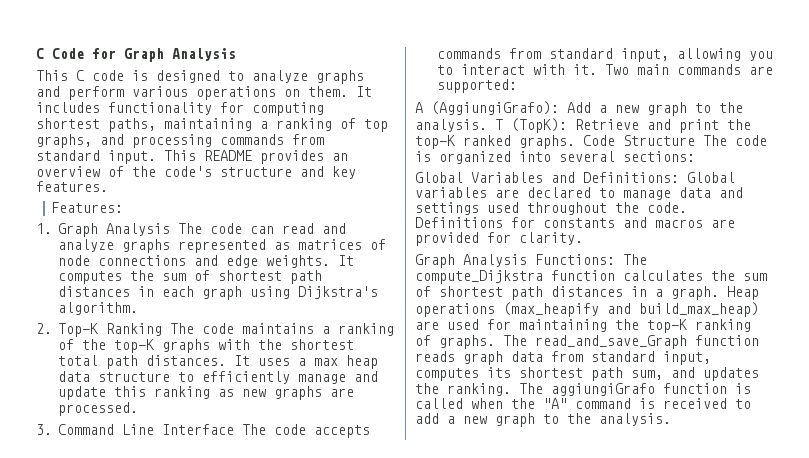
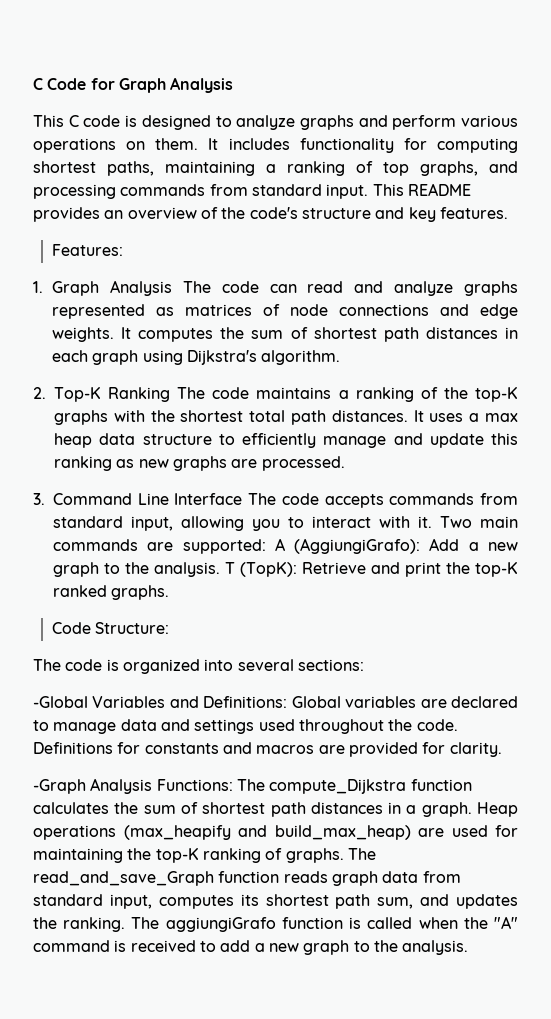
- Two main commands are supported:
- A (AggiungiGrafo): Add a new graph to the analysis.
+ Two main commands are supported: A (AggiungiGrafo): Add a new graph to the analysis.
- T (TopK): Retrieve and print the top-K ranked graphs. Code Structure The code is organized into several sections:
+ T (TopK): Retrieve and print the top-K ranked graphs.
+ Code Structure:
+ The code is organized into several sections:
- Global Variables and Definitions: Global variables are declared to manage data and settings used throughout the code.
+ -Global Variables and Definitions: Global variables are declared to manage data and settings used throughout the code.
- Graph Analysis Functions: The compute_Dijkstra function calculates the sum of shortest path distances in a graph.
+ -Graph Analysis Functions: The compute_Dijkstra function calculates the sum of shortest path distances in a graph.

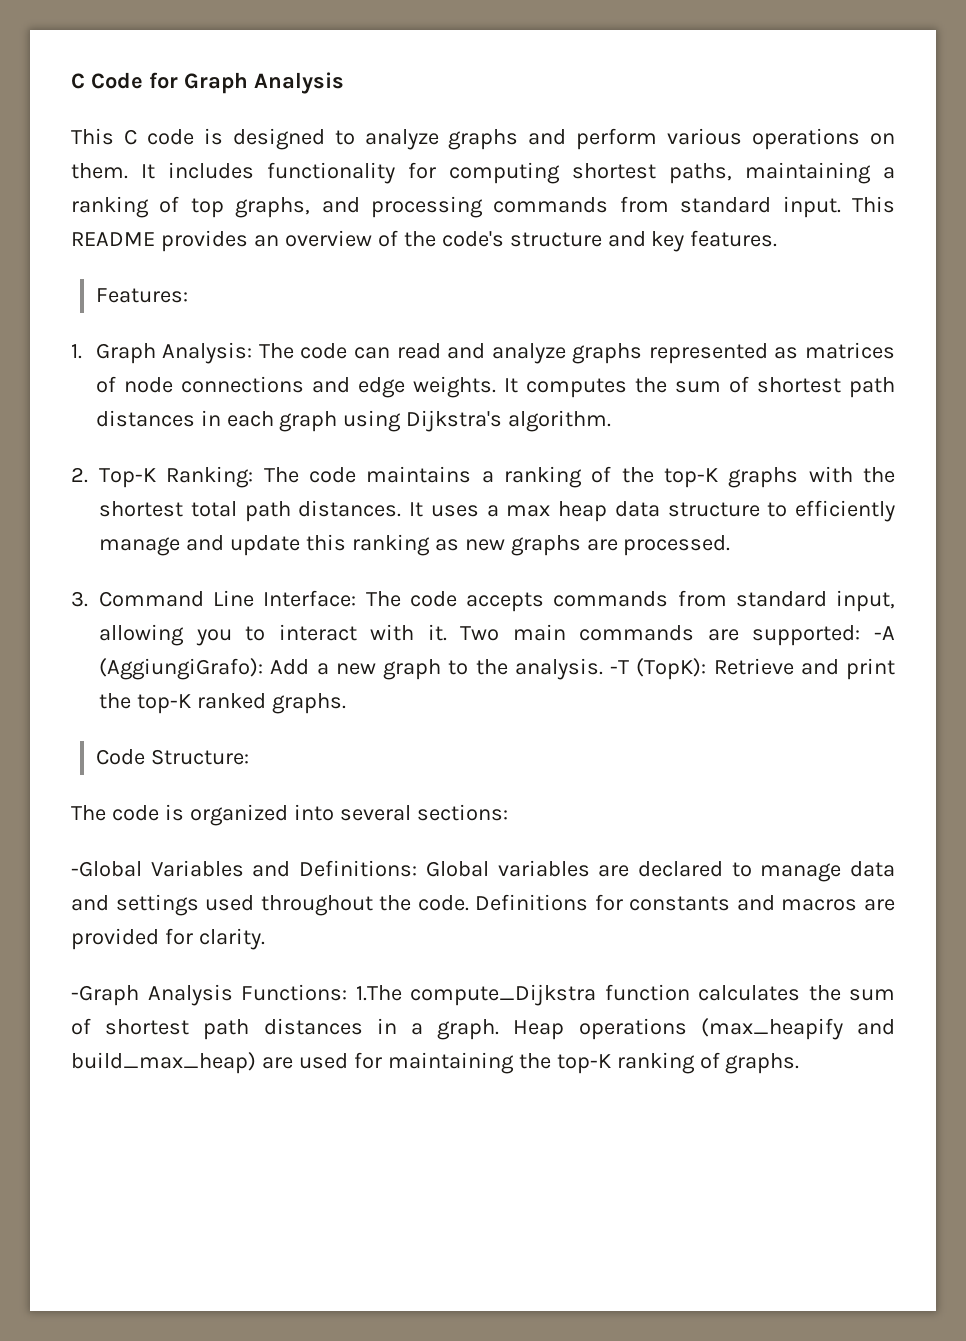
- 1. Graph Analysis The code can read and analyze graphs represented as matrices of node connections and edge weights.
+ 1. Graph Analysis: The code can read and analyze graphs represented as matrices of node connections and edge weights.
- 2. Top-K Ranking The code maintains a ranking of the top-K graphs with the shortest total path distances.
+ 2. Top-K Ranking: The code maintains a ranking of the top-K graphs with the shortest total path distances.
- 3. Command Line Interface The code accepts commands from standard input, allowing you to interact with it.
+ 3. Command Line Interface: The code accepts commands from standard input, allowing you to interact with it.
- Two main commands are supported: A (AggiungiGrafo): Add a new graph to the analysis.
+ Two main commands are supported: -A (AggiungiGrafo): Add a new graph to the analysis.
- T (TopK): Retrieve and print the top-K ranked graphs.
+ -T (TopK): Retrieve and print the top-K ranked graphs.
- -Graph Analysis Functions: The compute_Dijkstra function calculates the sum of shortest path distances in a graph.
+ -Graph Analysis Functions: 1.The compute_Dijkstra function calculates the sum of shortest path distances in a graph.
- The read_and_save_Graph function reads graph data from standard input, computes its shortest path sum, and updates the ranking. The aggiungiGrafo function is called when the "A" command is received to add a new graph to the analysis.

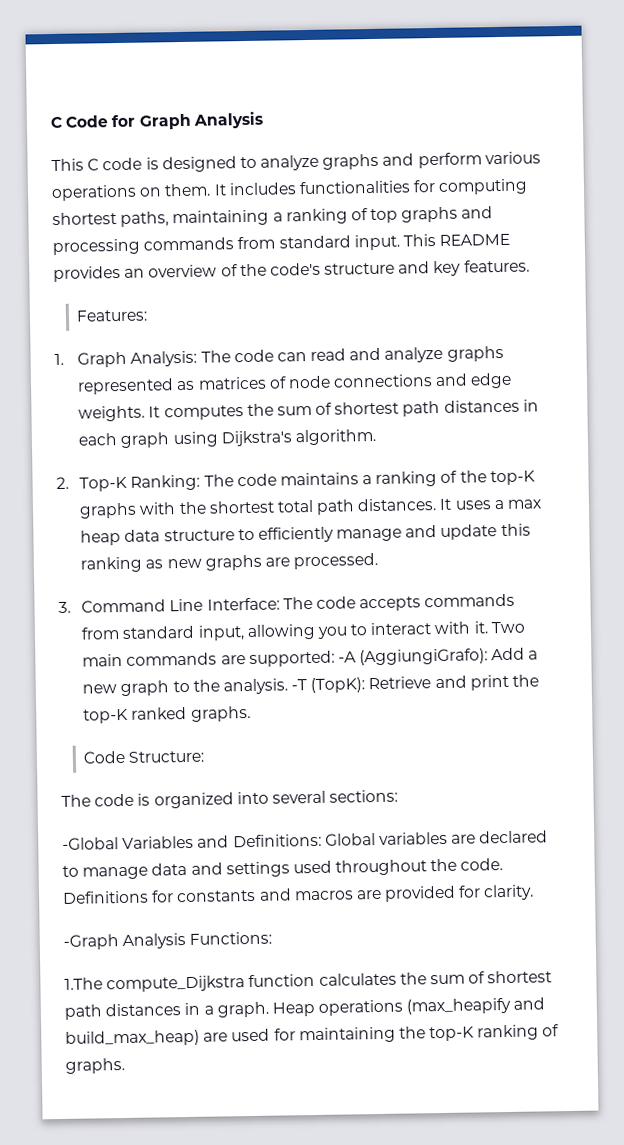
- It includes functionality for computing shortest paths, maintaining a ranking of top graphs, and processing commands from standard input.
+ It includes functionalities for computing shortest paths, maintaining a ranking of top graphs and processing commands from standard input.
- -Graph Analysis Functions: 1.The compute_Dijkstra function calculates the sum of shortest path distances in a graph.
+ -Graph Analysis Functions:
+ 1.The compute_Dijkstra function calculates the sum of shortest path distances in a graph.

